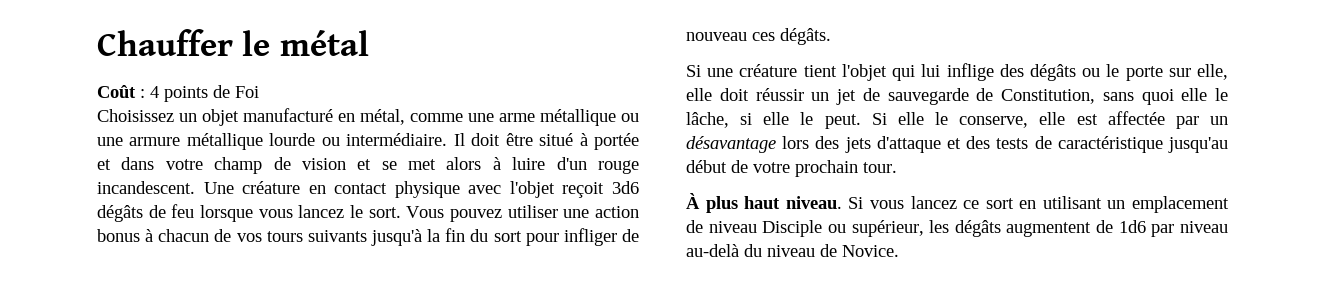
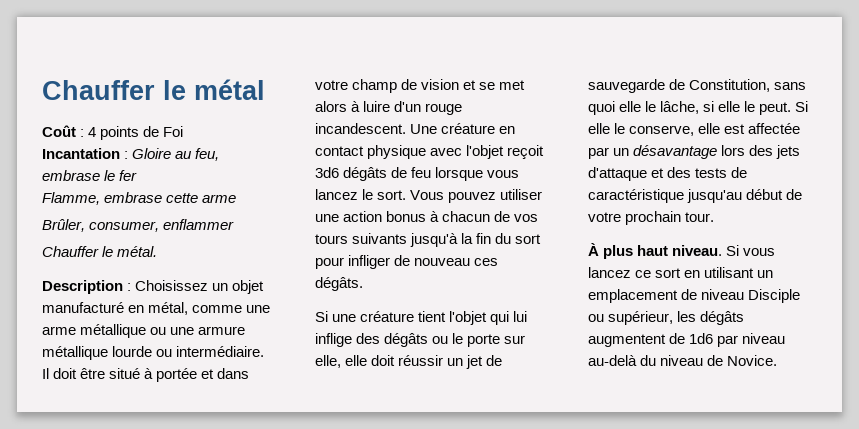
- Choisissez un objet manufacturé en métal, comme une arme métallique ou une armure métallique lourde ou intermédiaire.
+ Incantation : Gloire au feu, embrase le fer
+ Flamme, embrase cette arme
+ Brûler, consumer, enflammer
+ Chauffer le métal.
+ Description : Choisissez un objet manufacturé en métal, comme une arme métallique ou une armure métallique lourde ou intermédiaire.

